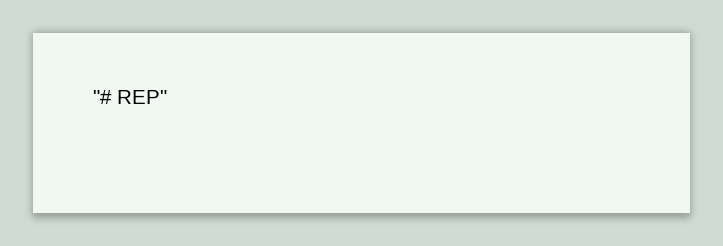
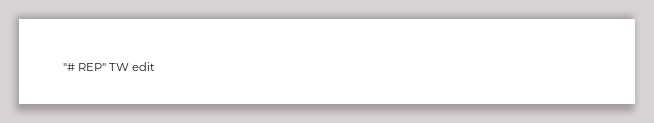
- "# REP"
+ "# REP" TW edit

